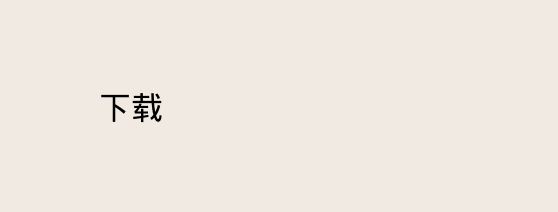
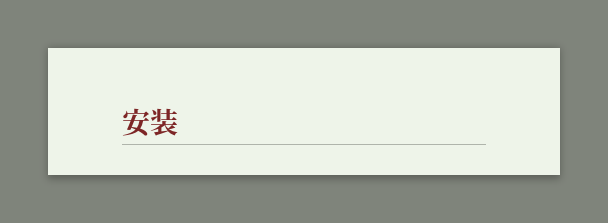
- 下载
+ 安装

